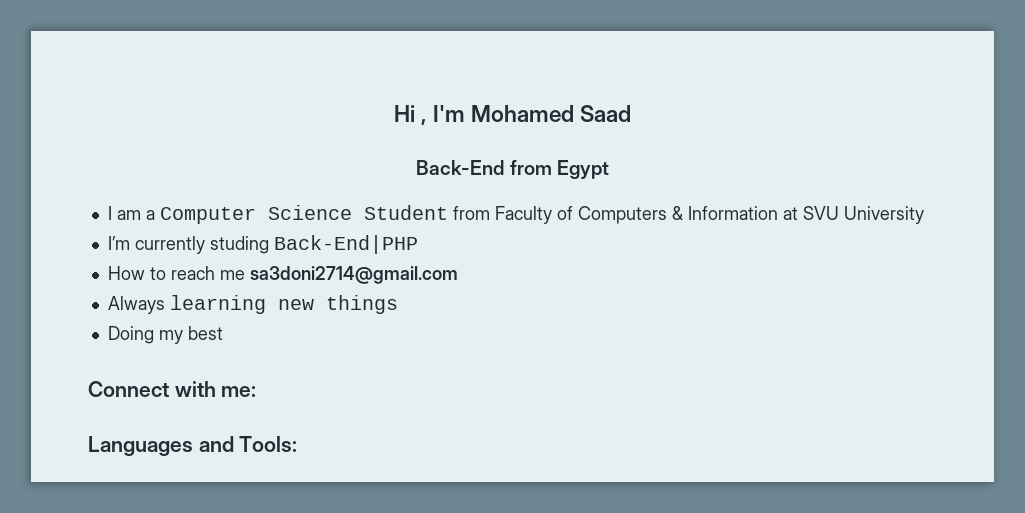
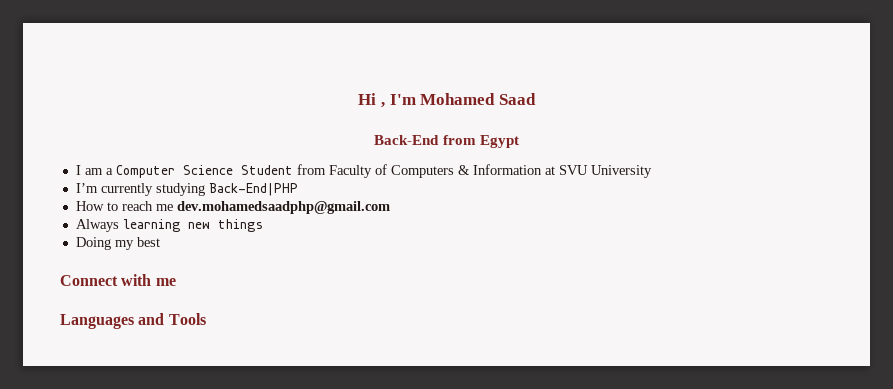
- I’m currently studing Back-End|PHP
+ I’m currently studying Back-End|PHP
- How to reach me sa3doni2714@gmail.com
+ How to reach me dev.mohamedsaadphp@gmail.com
- Connect with me:
+ Connect with me
- Languages and Tools:
+ Languages and Tools

